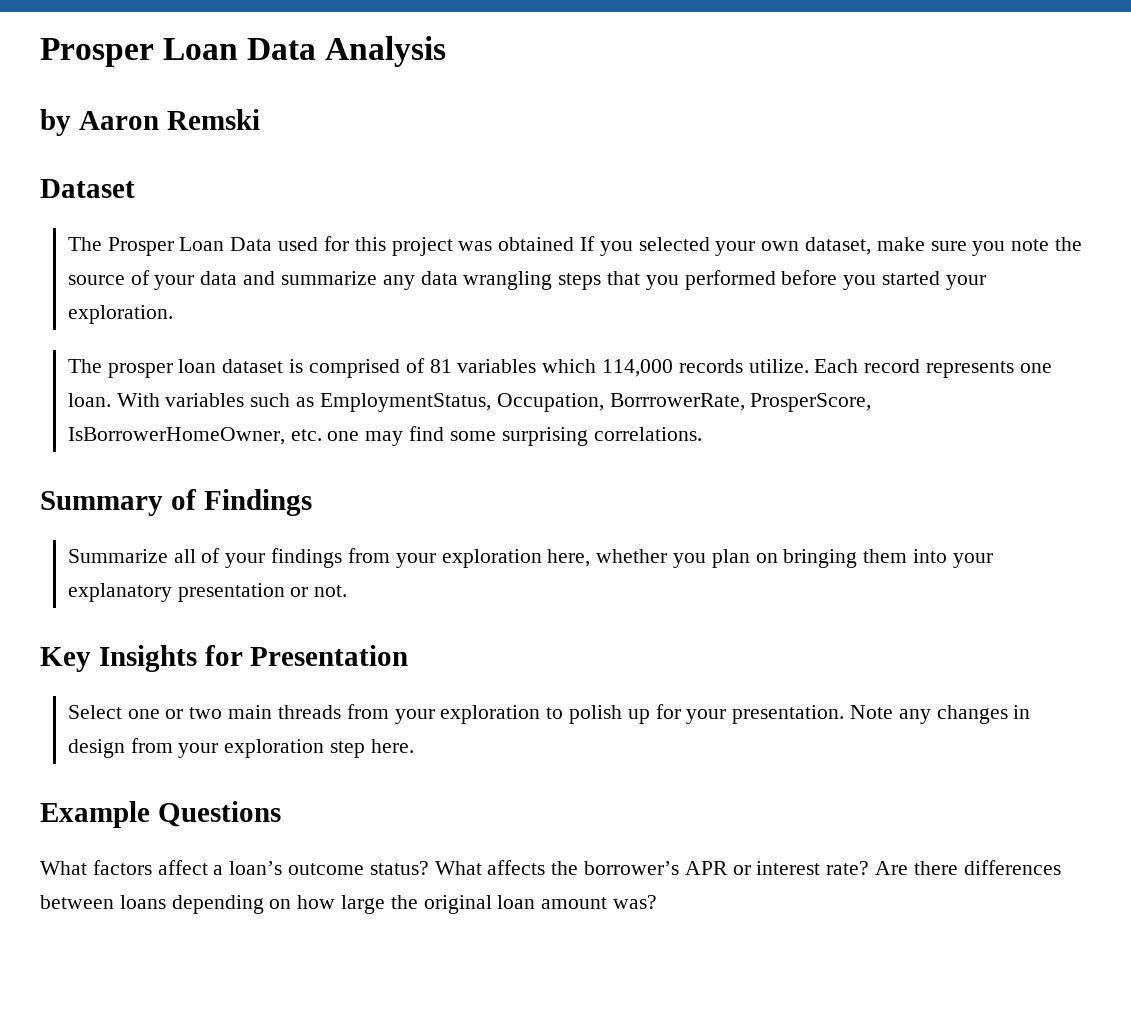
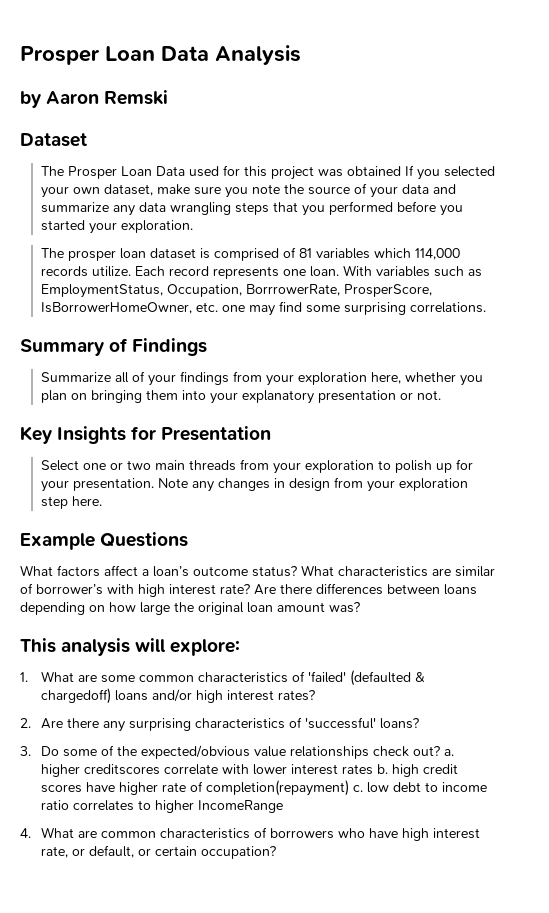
- What affects the borrower’s APR or interest rate?
+ What characteristics are similar of borrower’s with high interest rate?
+ This analysis will explore:
+ 1. What are some common characteristics of 'failed' (defaulted & chargedoff) loans and/or high interest rates?
+ 2. Are there any surprising characteristics of 'successful' loans?
+ 3. Do some of the expected/obvious value relationships check out? a. higher creditscores correlate with lower interest rates b. high credit scores have higher rate of completion(repayment) c. low debt to income ratio correlates to higher IncomeRange
+ 4. What are common characteristics of borrowers who have high interest rate, or default, or certain occupation?

